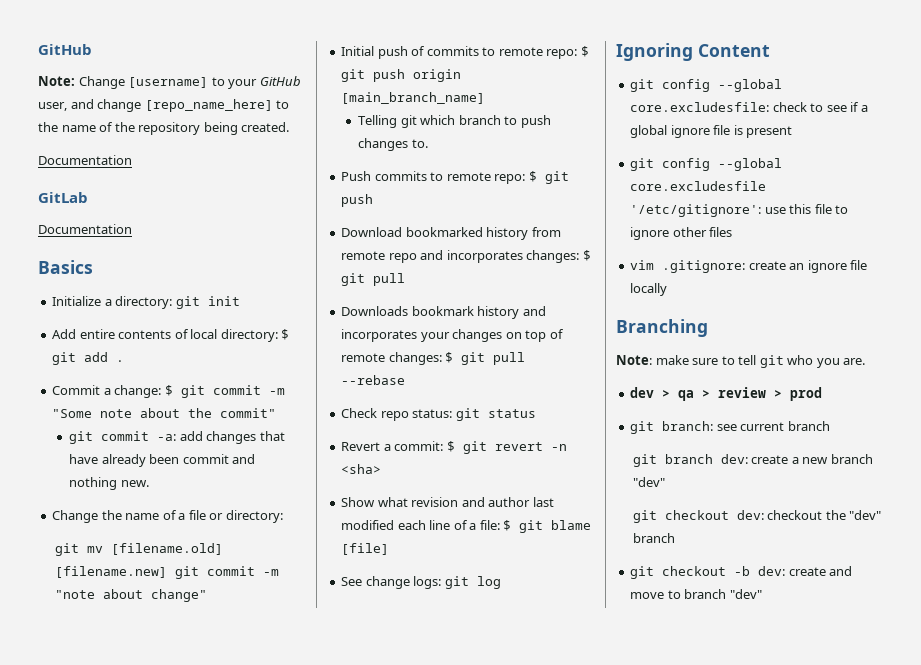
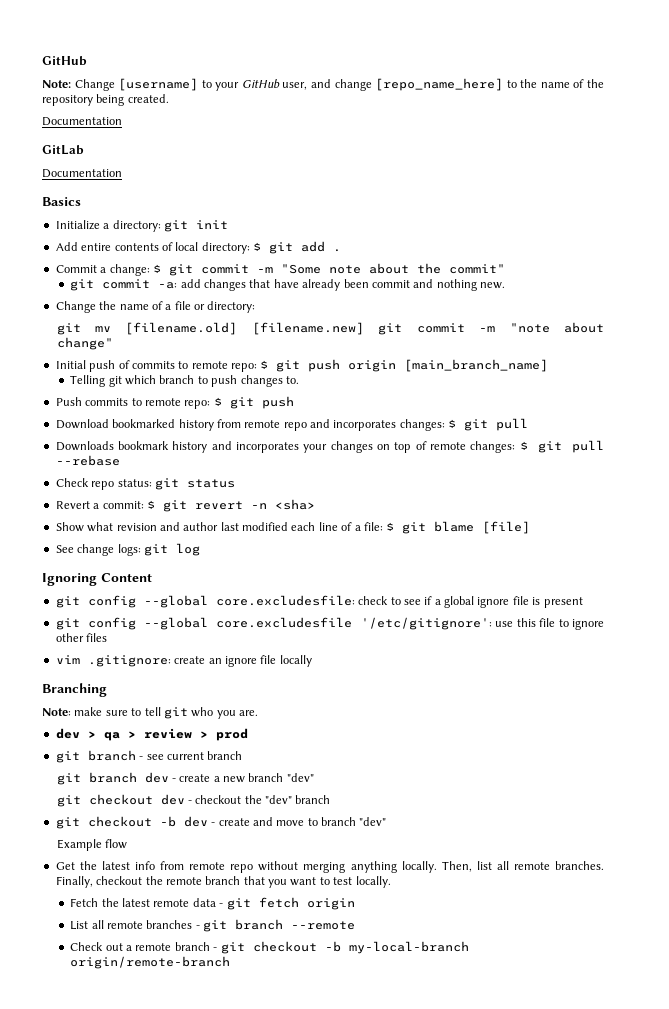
- git branch: see current branch
+ git branch - see current branch
- git branch dev: create a new branch "dev"
+ git branch dev - create a new branch "dev"
- git checkout dev: checkout the "dev" branch
+ git checkout dev - checkout the "dev" branch
- git checkout -b dev: create and move to branch "dev"
+ git checkout -b dev - create and move to branch "dev"
+ Example flow
+ Get the latest info from remote repo without merging anything locally. Then, list all remote branches. Finally, checkout the remote branch that you want to test locally.
+ Fetch the latest remote data - git fetch origin
+ List all remote branches - git branch --remote
+ Check out a remote branch - git checkout -b my-local-branch origin/remote-branch

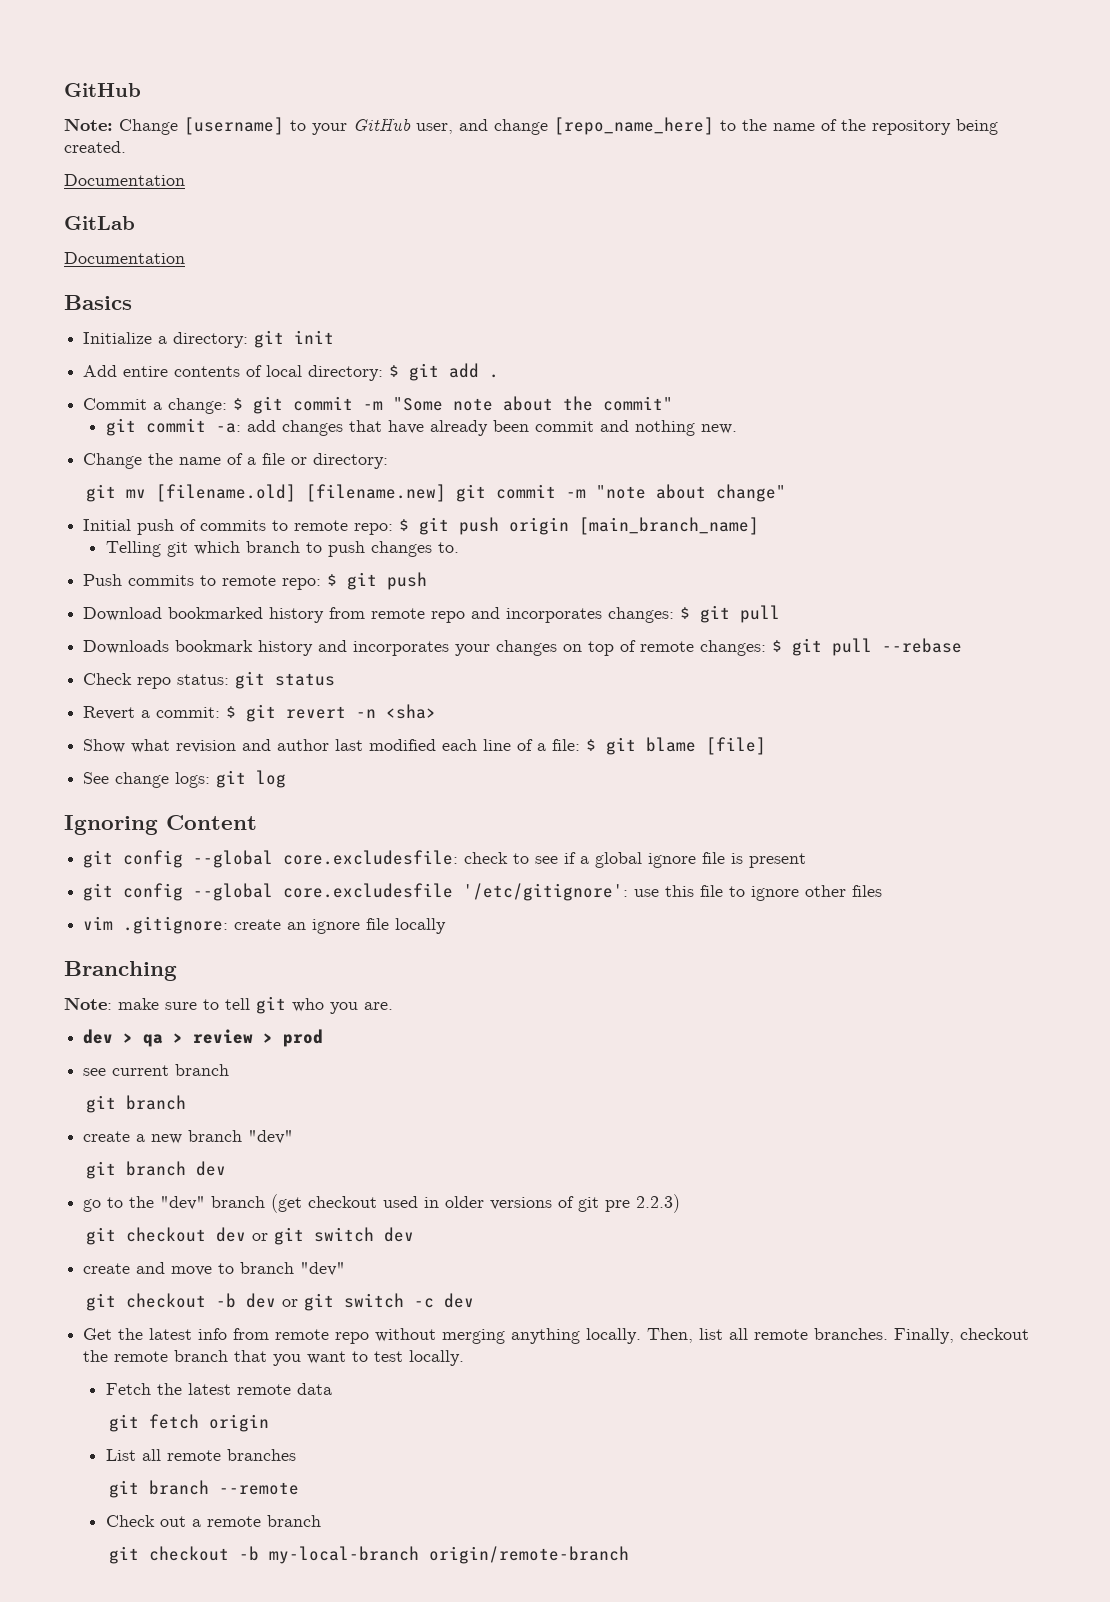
- git branch - see current branch
- git branch dev - create a new branch "dev"
+ see current branch
+ git branch
+ create a new branch "dev"
- git checkout dev - checkout the "dev" branch
- git checkout -b dev - create and move to branch "dev"
+ git branch dev
+ go to the "dev" branch (get checkout used in older versions of git pre 2.2.3)
+ git checkout dev or git switch dev
+ create and move to branch "dev"
- Example flow
+ git checkout -b dev or git switch -c dev
- Fetch the latest remote data - git fetch origin
+ Fetch the latest remote data
+ git fetch origin
- List all remote branches - git branch --remote
+ List all remote branches
+ git branch --remote
- Check out a remote branch - git checkout -b my-local-branch origin/remote-branch
+ Check out a remote branch
+ git checkout -b my-local-branch origin/remote-branch

